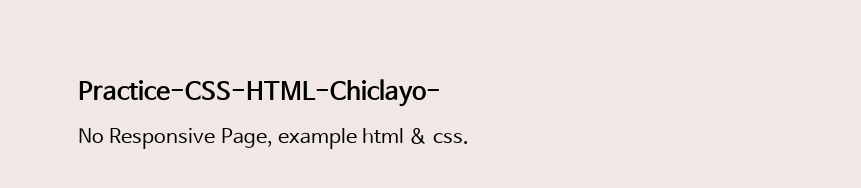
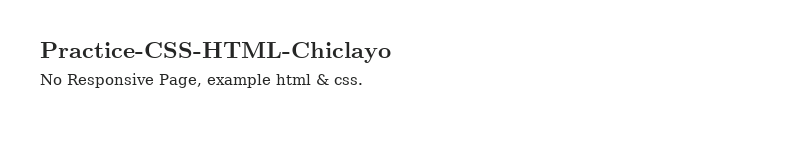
- Practice-CSS-HTML-Chiclayo-
+ Practice-CSS-HTML-Chiclayo

